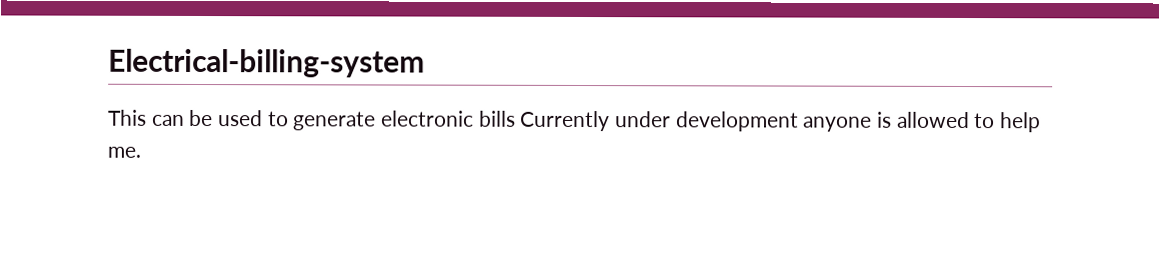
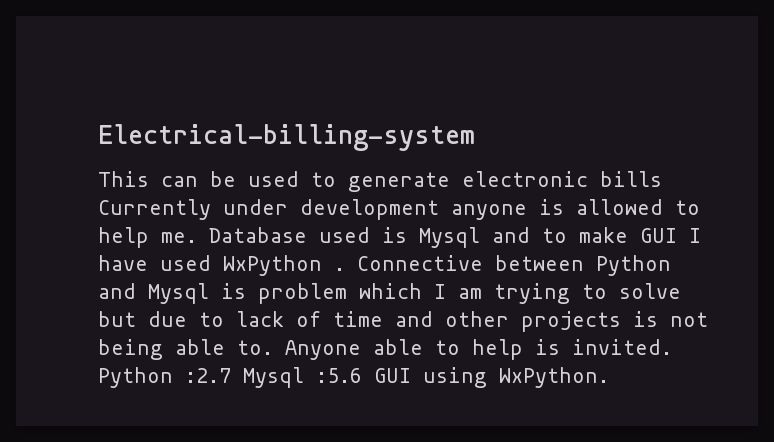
+ Database used is Mysql and to make GUI I have used WxPython . Connective between Python and Mysql is problem which I am trying to solve but due to lack of time and other projects is not being able to. Anyone able to help is invited. Python :2.7 Mysql :5.6 GUI using WxPython.

